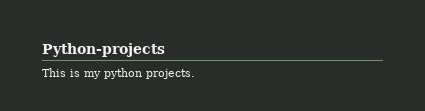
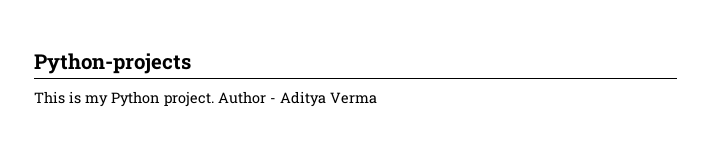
- This is my python projects.
+ This is my Python project. Author - Aditya Verma

